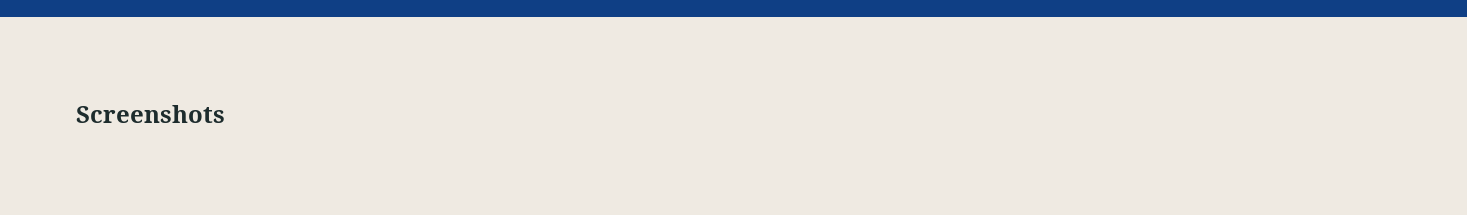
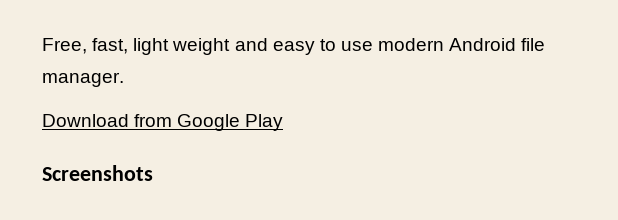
+ Free, fast, light weight and easy to use modern Android file manager.
+ Download from Google Play

